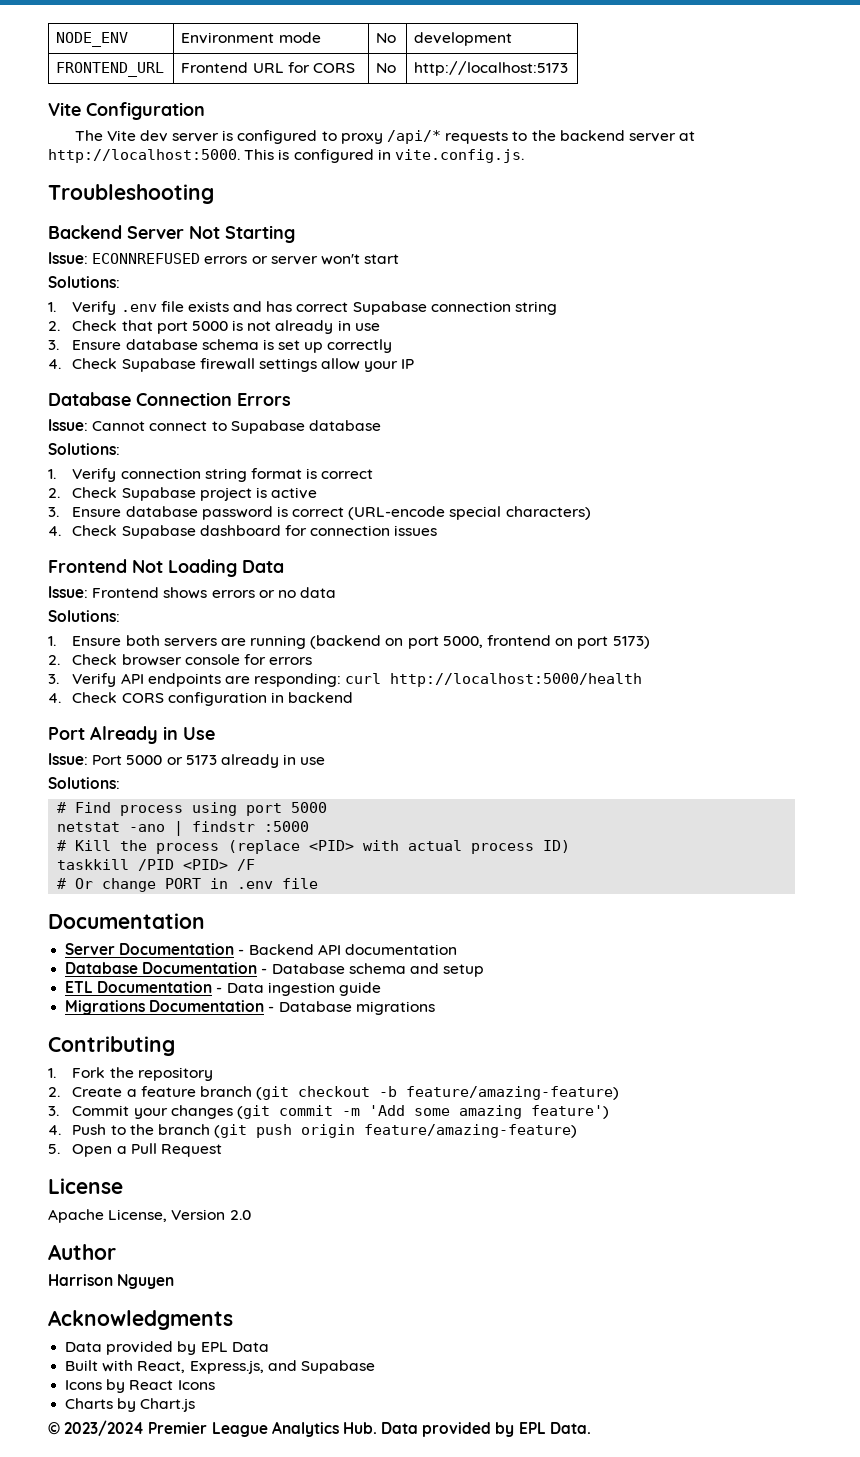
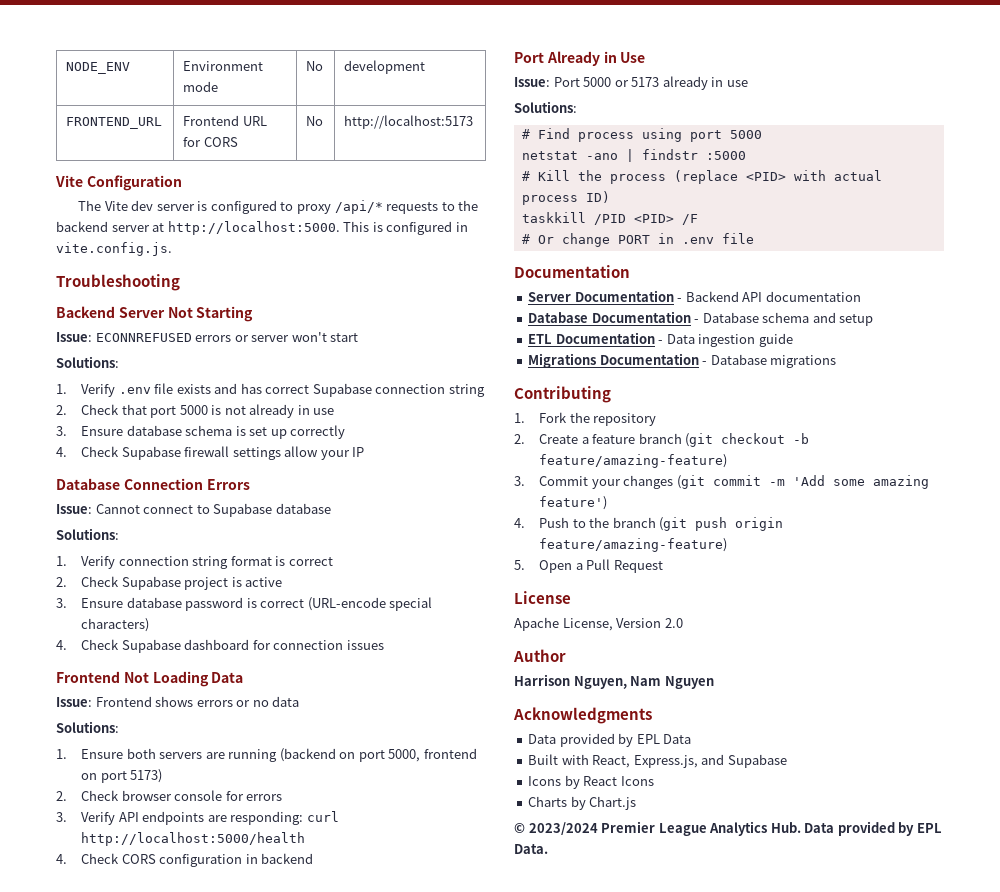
- Harrison Nguyen
+ Harrison Nguyen, Nam Nguyen

